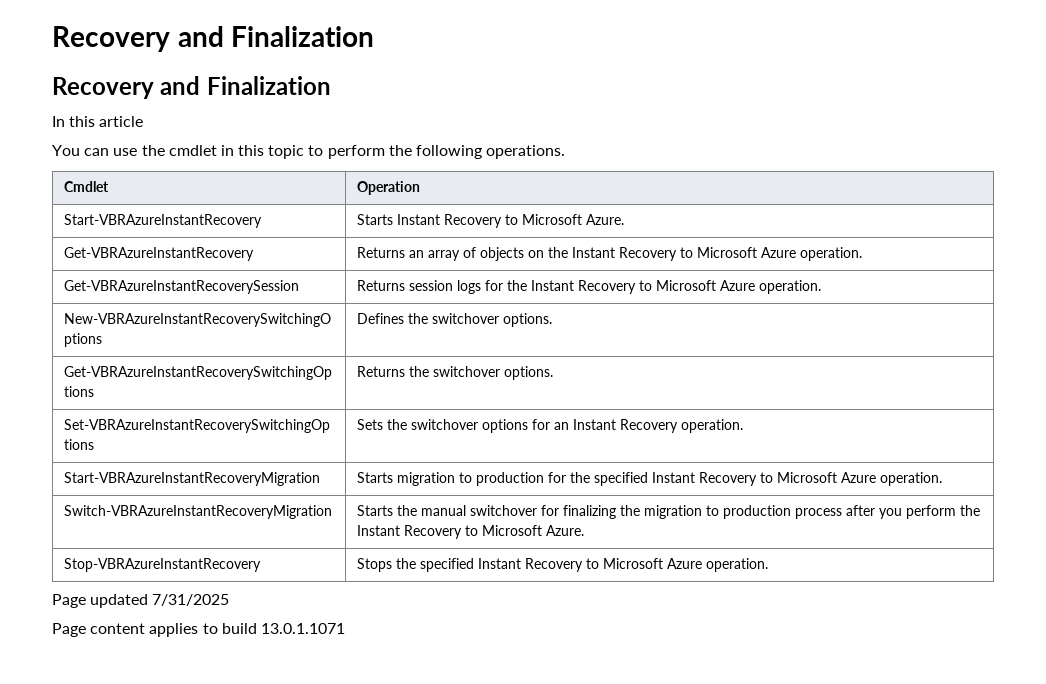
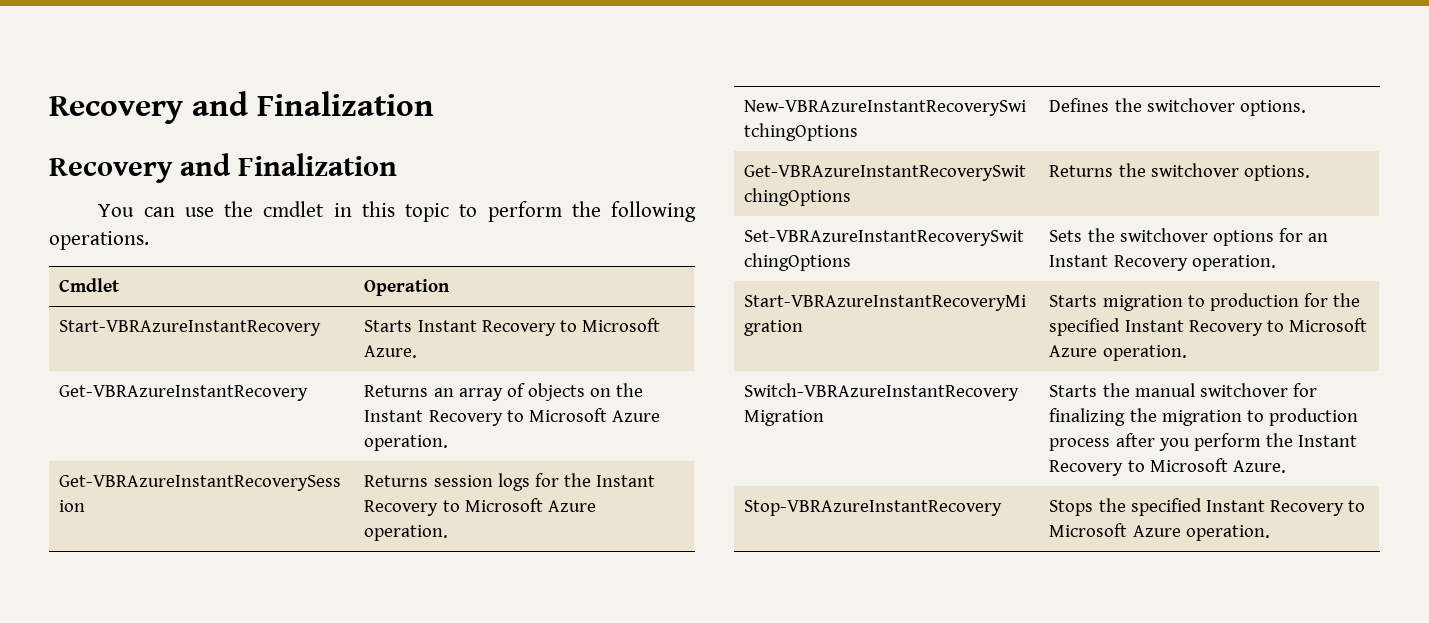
- In this article
- Page updated 7/31/2025
- Page content applies to build 13.0.1.1071

